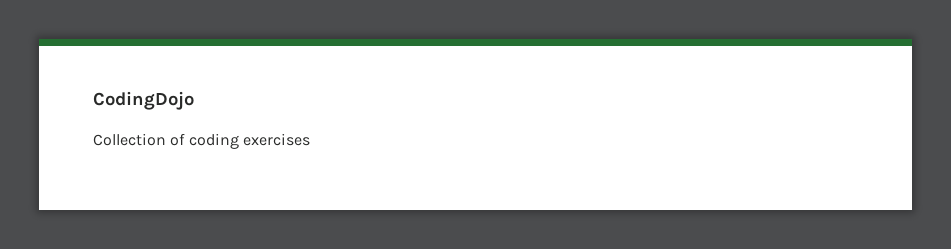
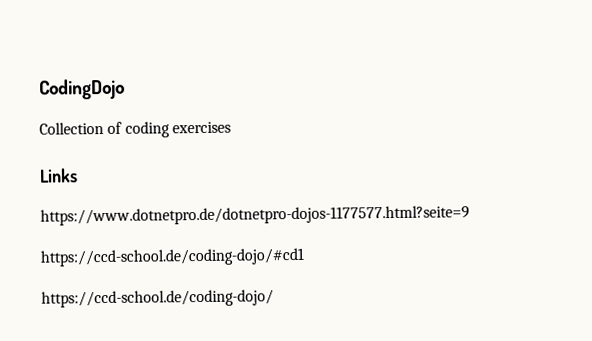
+ Links
+ https://www.dotnetpro.de/dotnetpro-dojos-1177577.html?seite=9
+ https://ccd-school.de/coding-dojo/#cd1
+ https://ccd-school.de/coding-dojo/

